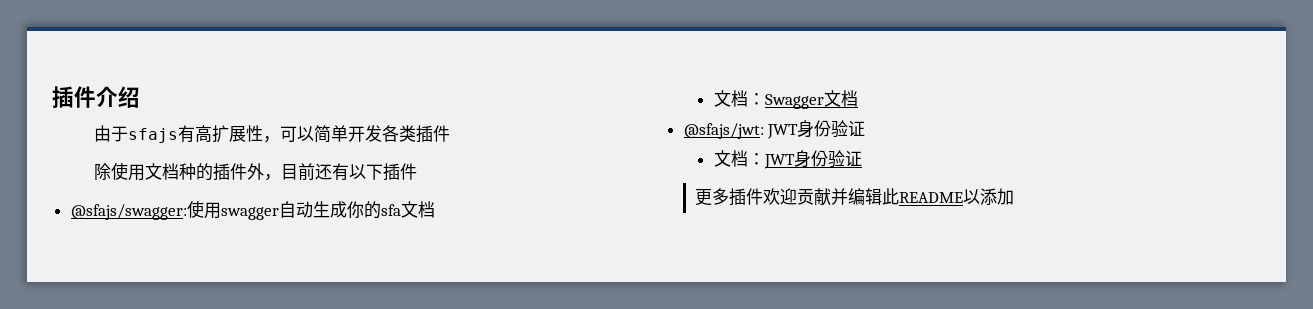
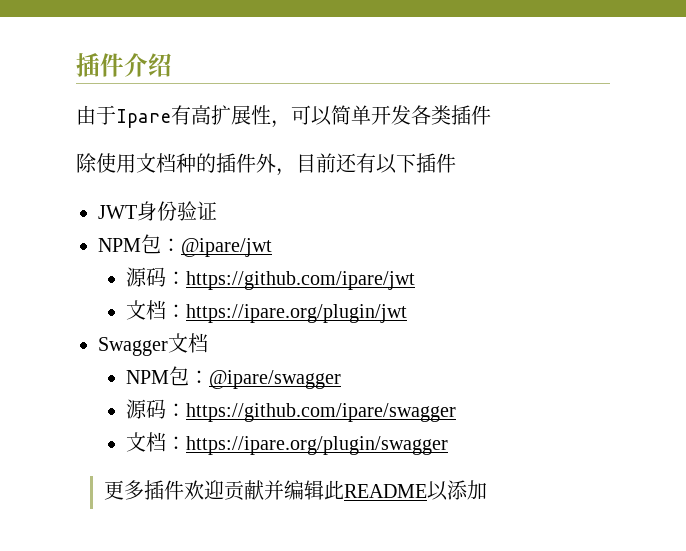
- 由于sfajs有高扩展性，可以简单开发各类插件
+ 由于Ipare有高扩展性，可以简单开发各类插件
- @sfajs/swagger:使用swagger自动生成你的sfa文档
- 文档：Swagger文档
- @sfajs/jwt: JWT身份验证
- 文档：JWT身份验证
+ JWT身份验证
+ NPM包：@ipare/jwt
+ 源码：https://github.com/ipare/jwt
+ 文档：https://ipare.org/plugin/jwt
+ Swagger文档
+ NPM包：@ipare/swagger
+ 源码：https://github.com/ipare/swagger
+ 文档：https://ipare.org/plugin/swagger

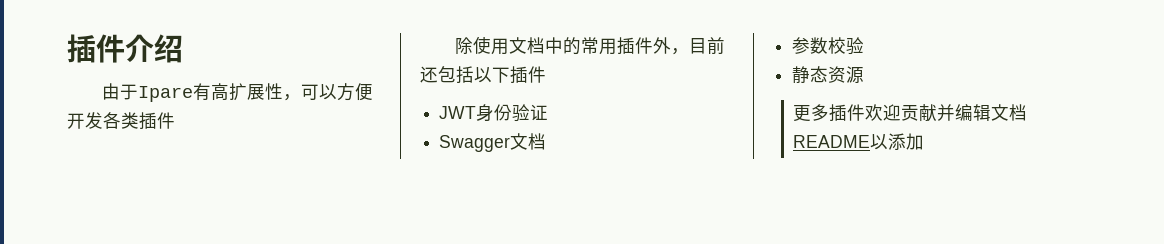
- 由于Ipare有高扩展性，可以简单开发各类插件
+ 由于Ipare有高扩展性，可以方便开发各类插件
- 除使用文档种的插件外，目前还有以下插件
+ 除使用文档中的常用插件外，目前还包括以下插件
- NPM包：@ipare/jwt
- 源码：https://github.com/ipare/jwt
- 文档：https://ipare.org/plugin/jwt
  Swagger文档
- NPM包：@ipare/swagger
- 源码：https://github.com/ipare/swagger
- 文档：https://ipare.org/plugin/swagger
+ 参数校验
+ 静态资源
- 更多插件欢迎贡献并编辑此README以添加
+ 更多插件欢迎贡献并编辑文档README以添加

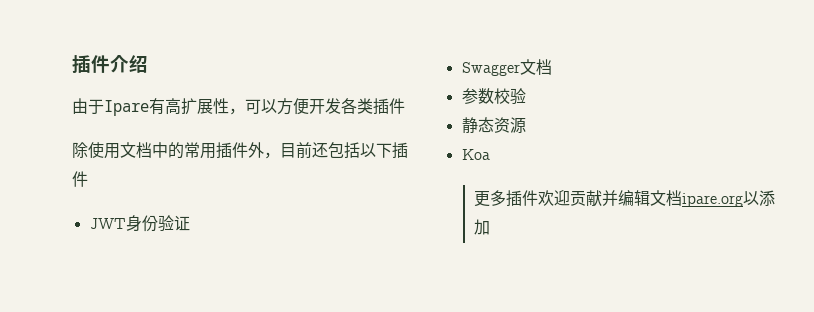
+ Koa
- 更多插件欢迎贡献并编辑文档README以添加
+ 更多插件欢迎贡献并编辑文档ipare.org以添加

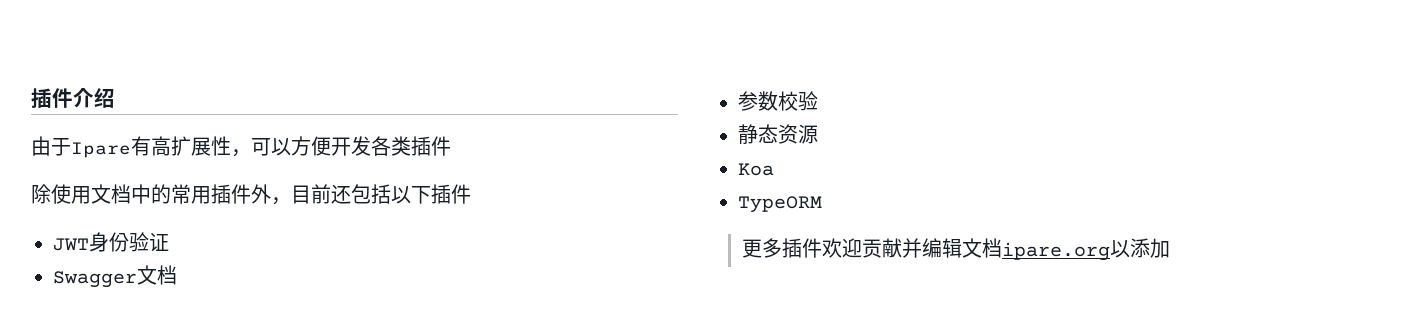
+ TypeORM

